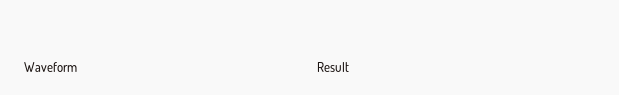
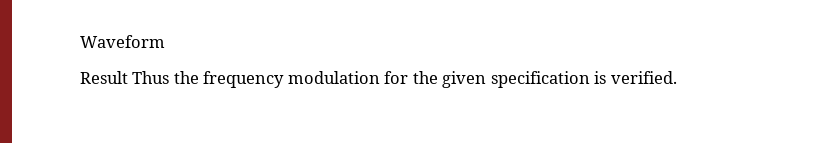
- Result
+ Result Thus the frequency modulation for the given specification is verified.

